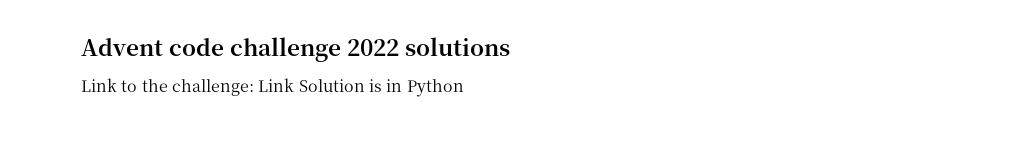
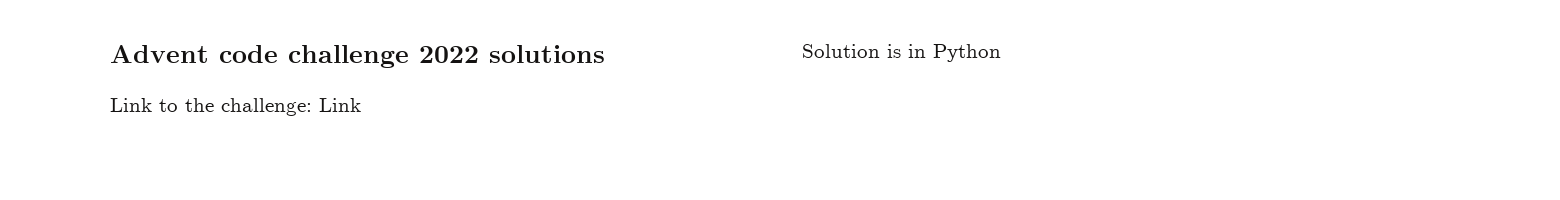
- Link to the challenge: Link Solution is in Python
+ Link to the challenge: Link
+ Solution is in Python

